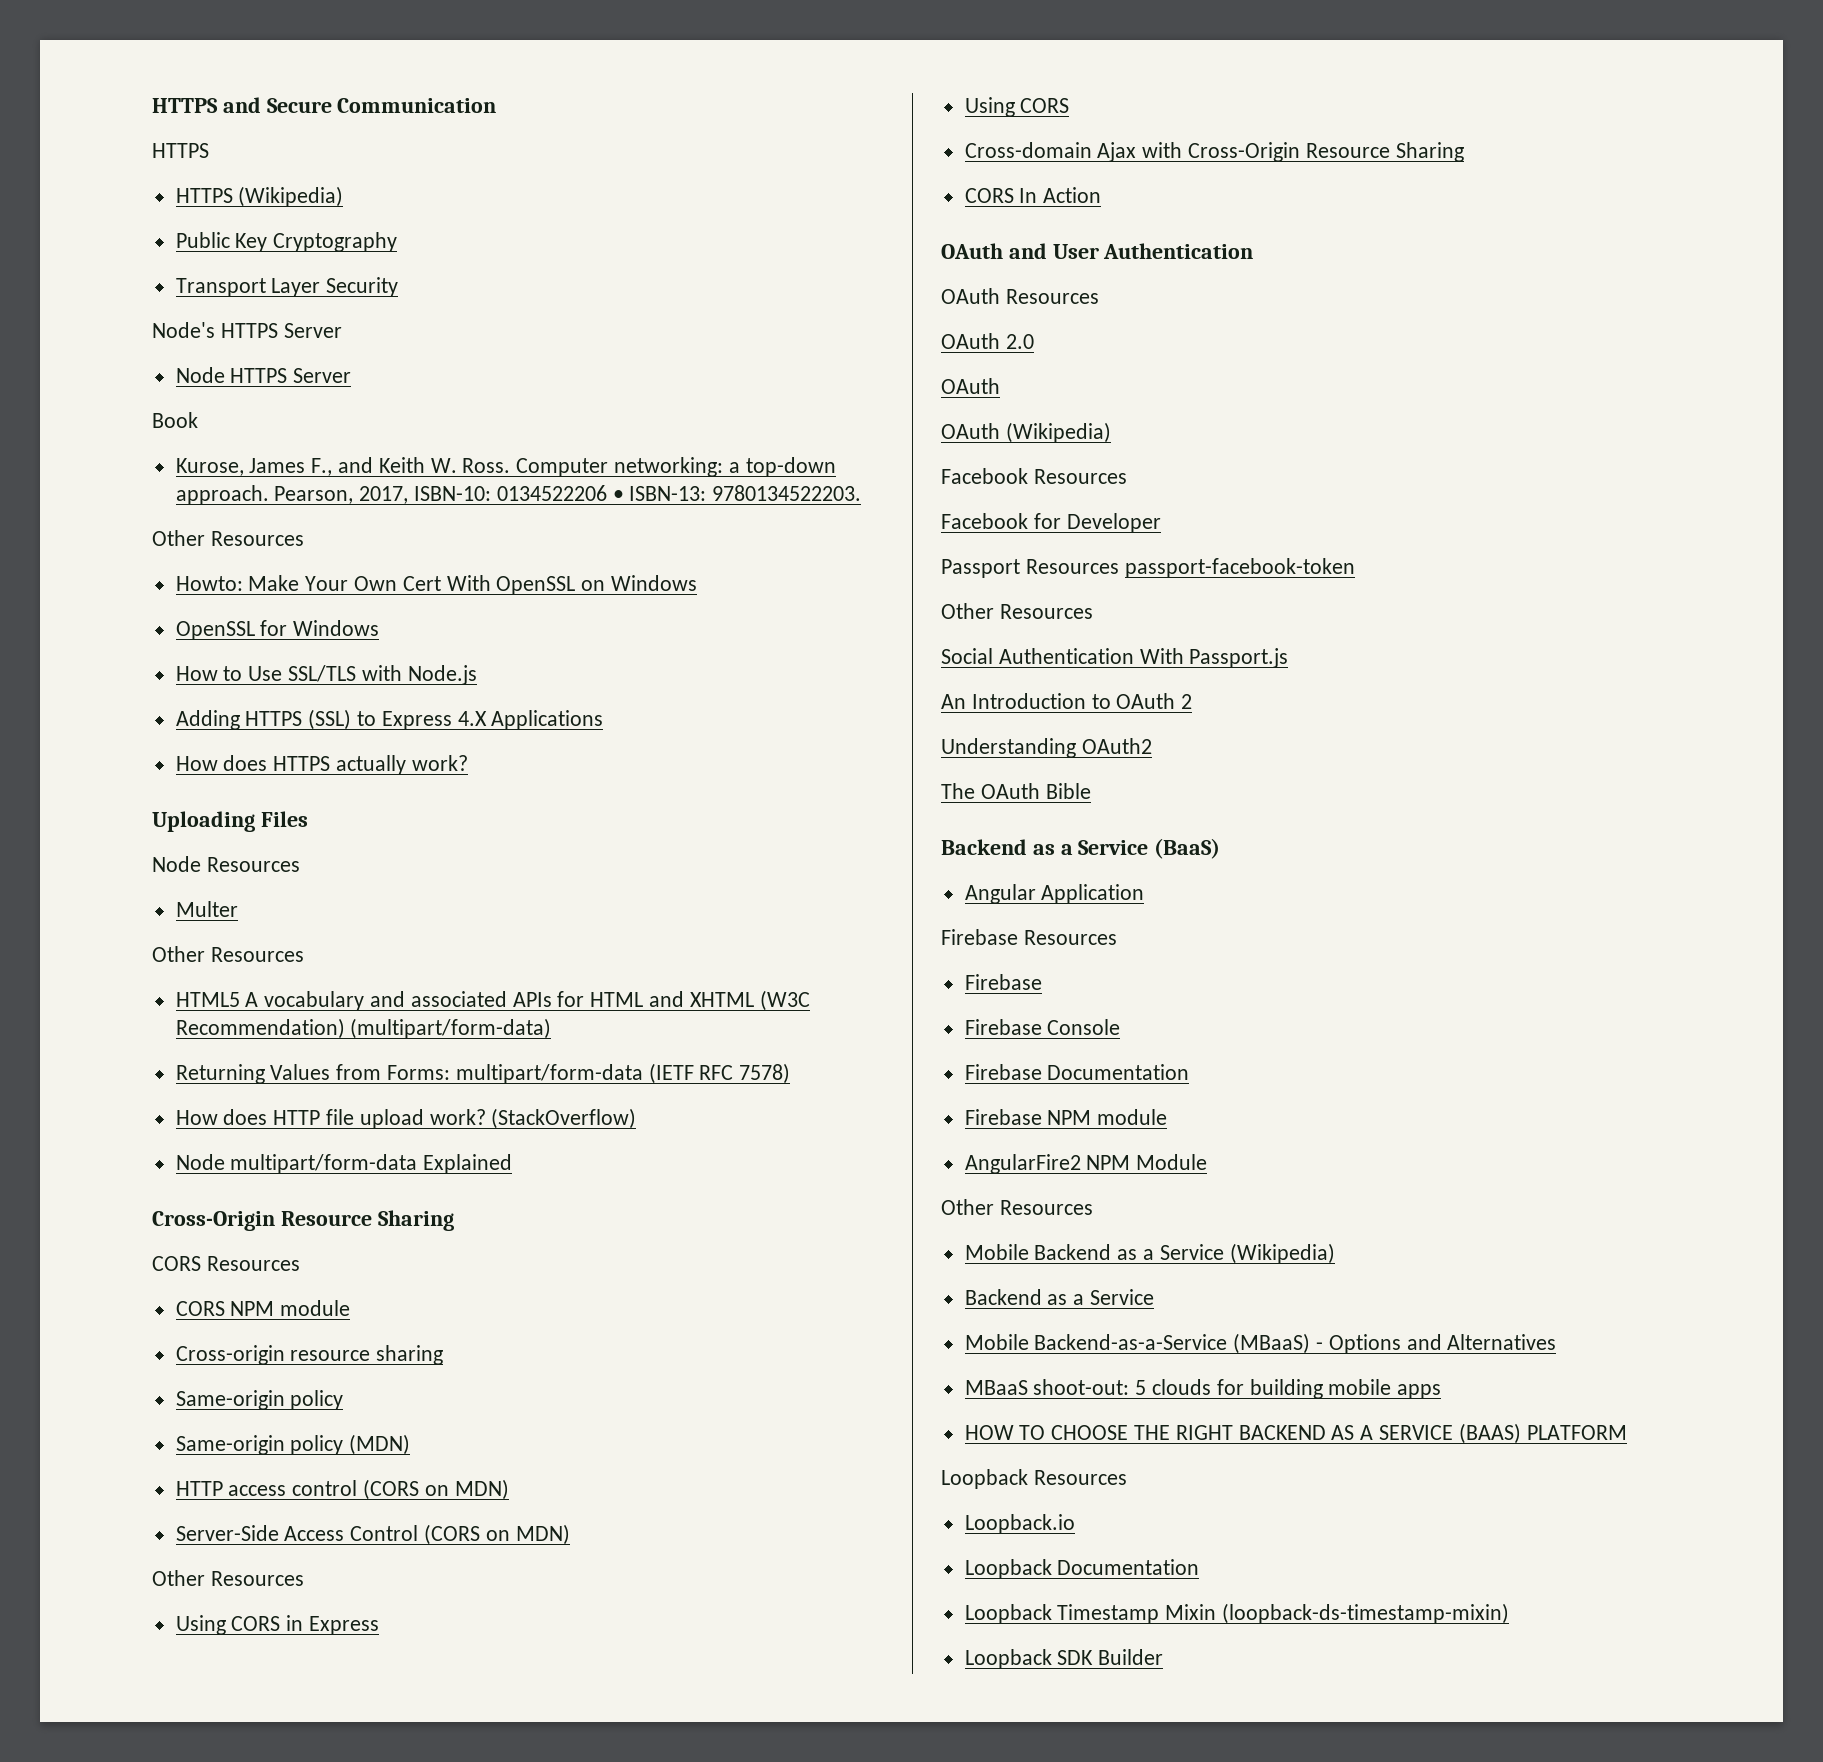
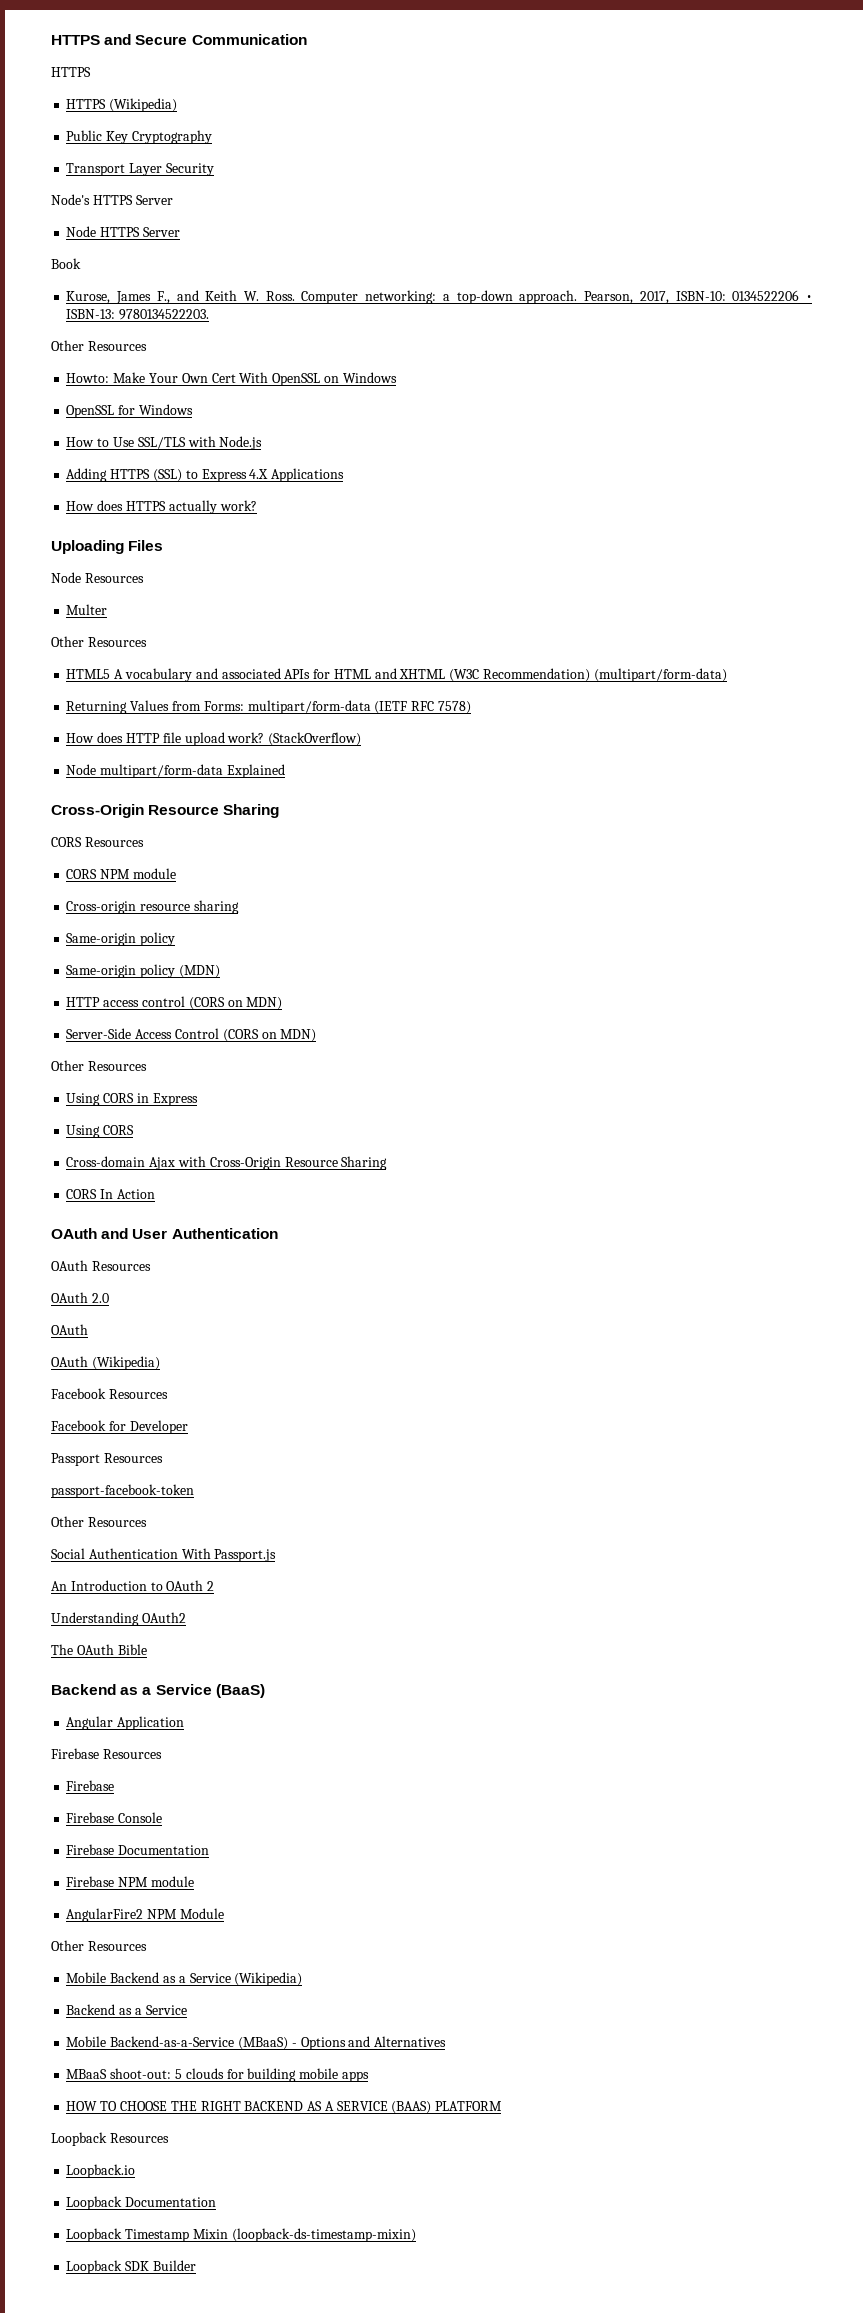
- Passport Resources passport-facebook-token
+ Passport Resources
+ passport-facebook-token

